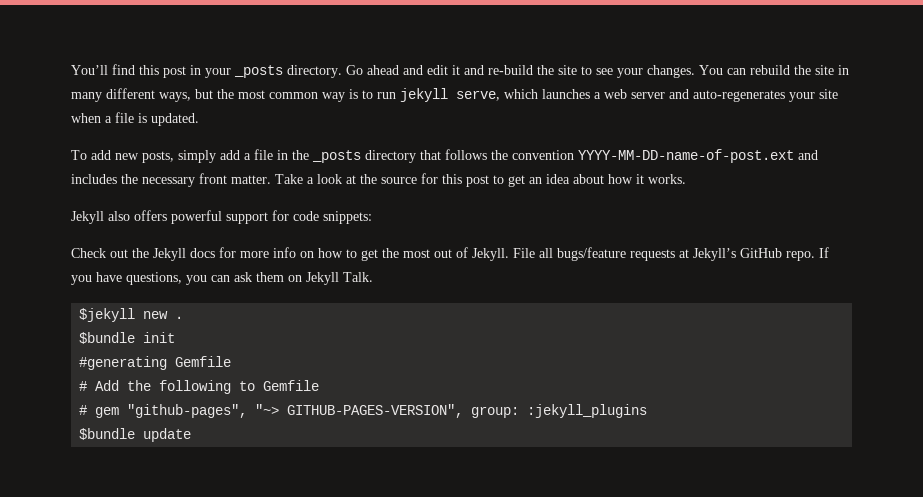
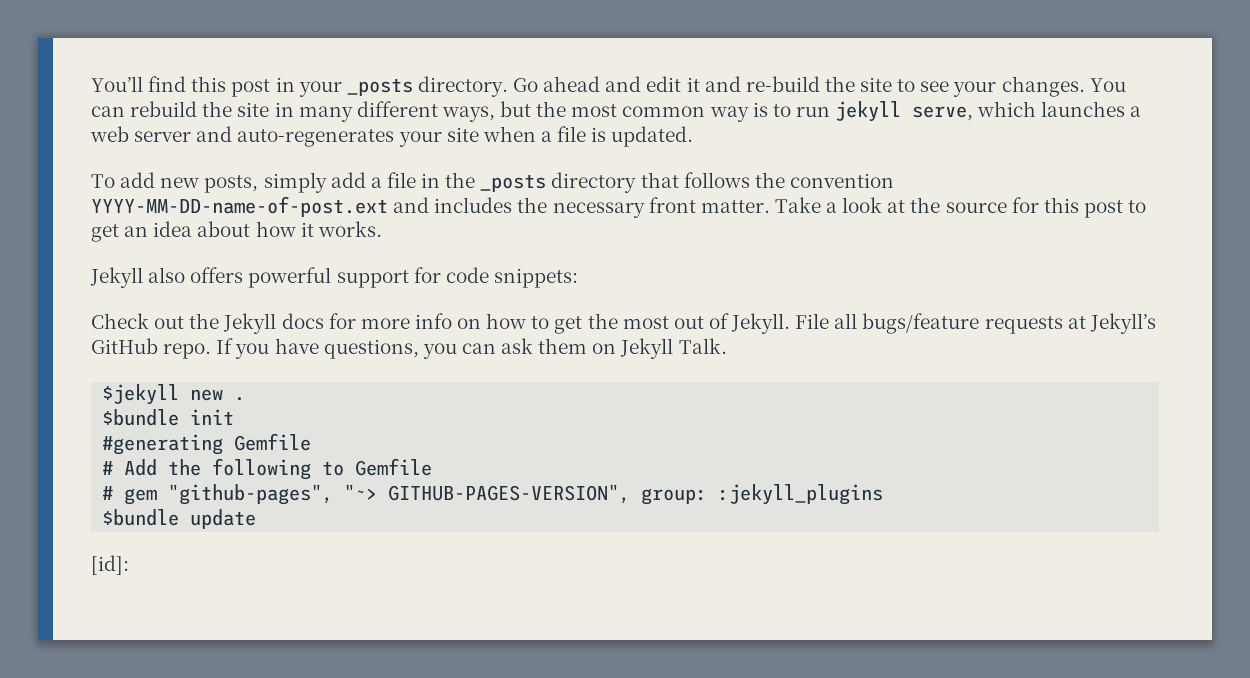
+ [id]:

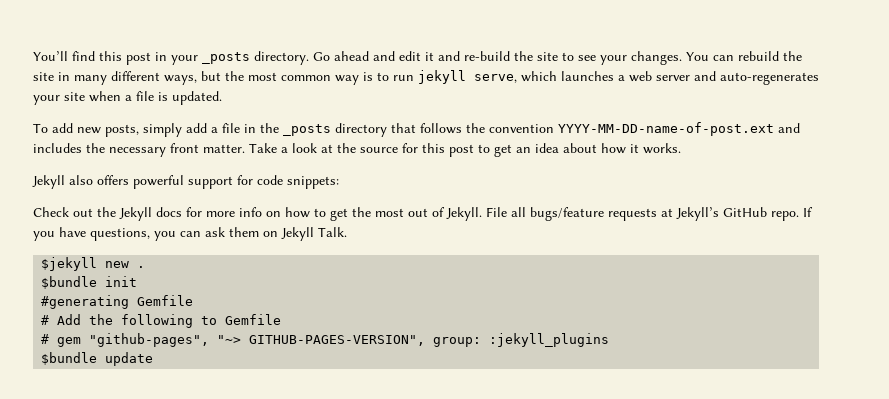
- [id]:

